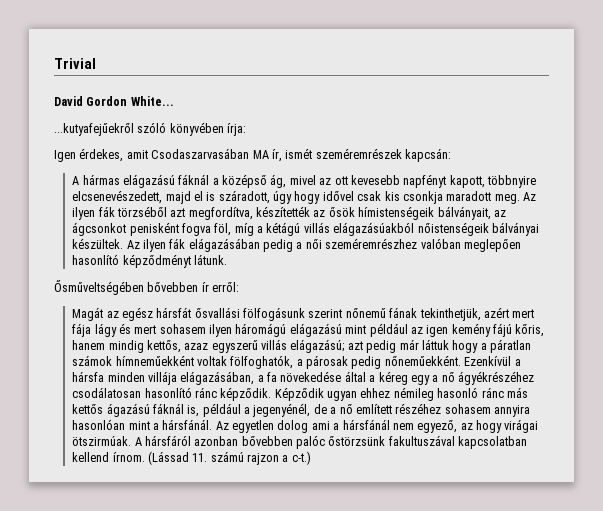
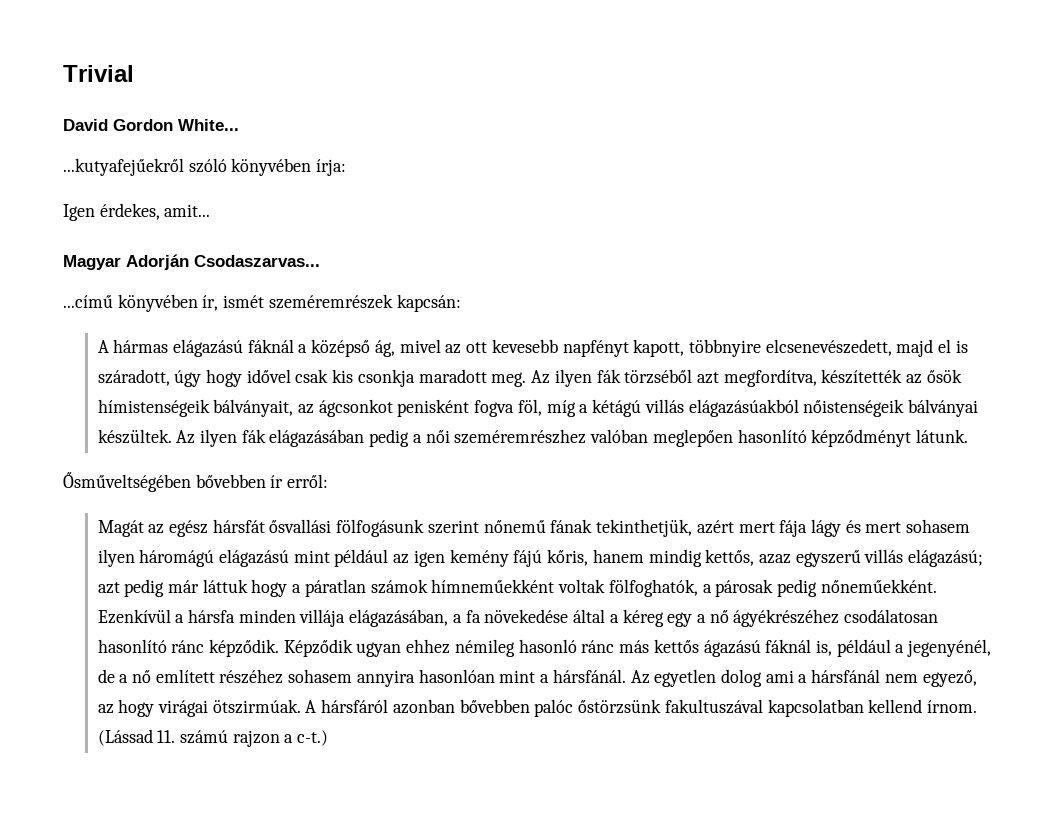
- Igen érdekes, amit Csodaszarvasában MA ír, ismét szeméremrészek kapcsán:
+ Igen érdekes, amit...
+ Magyar Adorján Csodaszarvas...
+ ...című könyvében ír, ismét szeméremrészek kapcsán:

